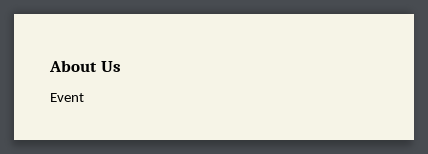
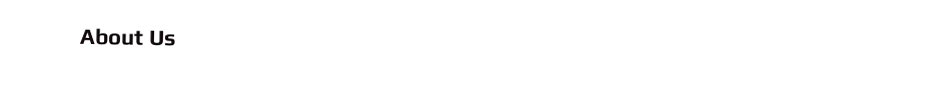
- Event

